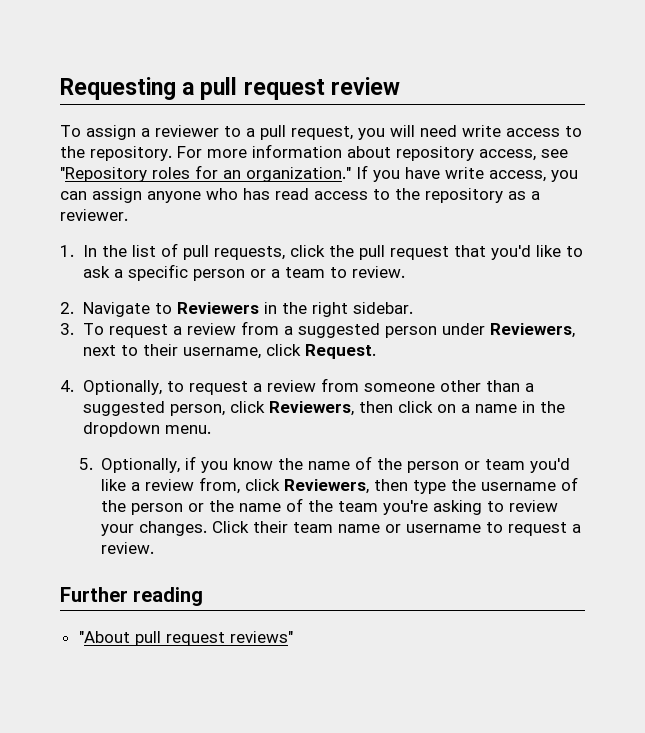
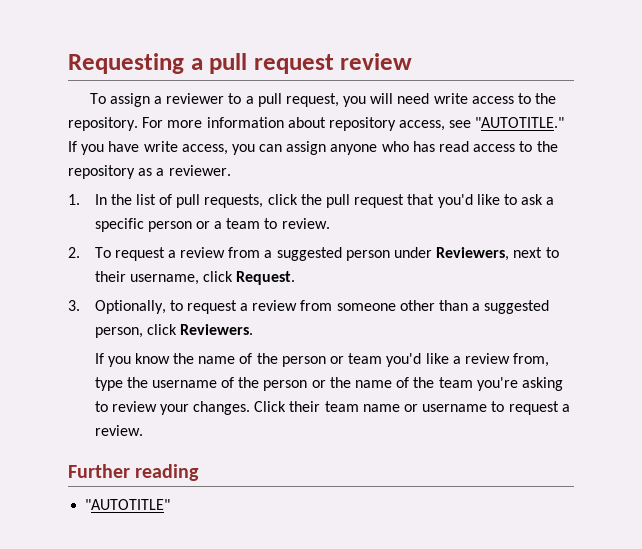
- For more information about repository access, see "Repository roles for an organization."
+ For more information about repository access, see "AUTOTITLE."
- 2. Navigate to Reviewers in the right sidebar.
- 3. To request a review from a suggested person under Reviewers, next to their username, click Request.
+ 2. To request a review from a suggested person under Reviewers, next to their username, click Request.
- 4. Optionally, to request a review from someone other than a suggested person, click Reviewers, then click on a name in the dropdown menu.
- 5. Optionally, if you know the name of the person or team you'd like a review from, click Reviewers, then type the username of the person or the name of the team you're asking to review your changes.
+ 3. Optionally, to request a review from someone other than a suggested person, click Reviewers.
+ If you know the name of the person or team you'd like a review from, type the username of the person or the name of the team you're asking to review your changes.
- "About pull request reviews"
+ "AUTOTITLE"

